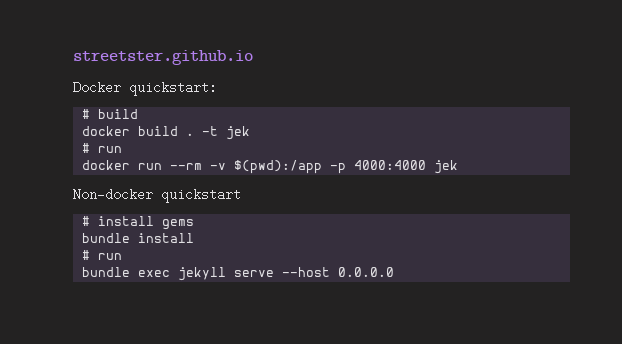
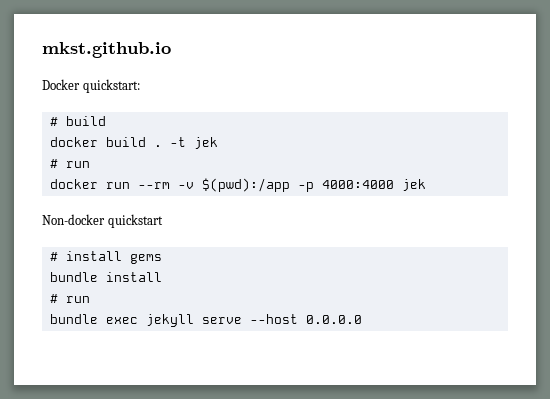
- streetster.github.io
+ mkst.github.io

